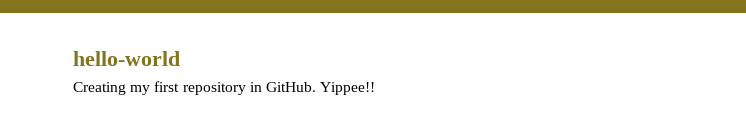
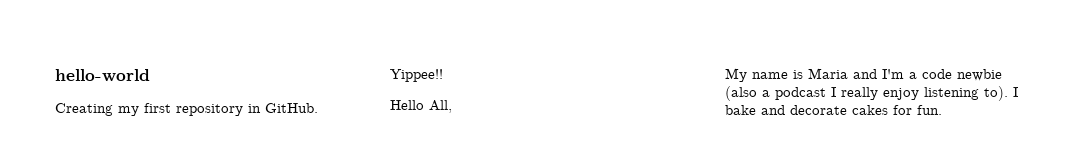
+ Hello All,
+ My name is Maria and I'm a code newbie (also a podcast I really enjoy listening to). I bake and decorate cakes for fun.

